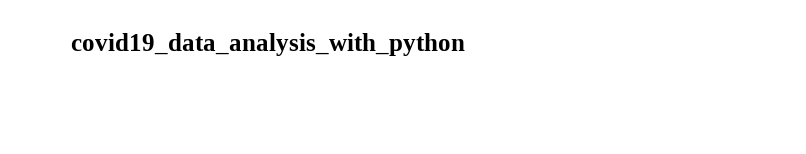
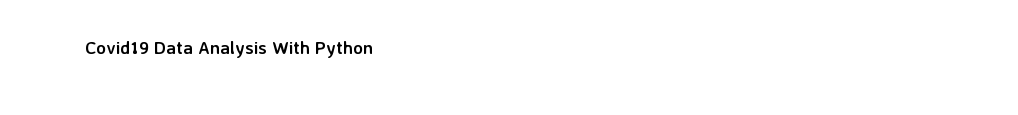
- covid19_data_analysis_with_python
+ Covid19 Data Analysis With Python

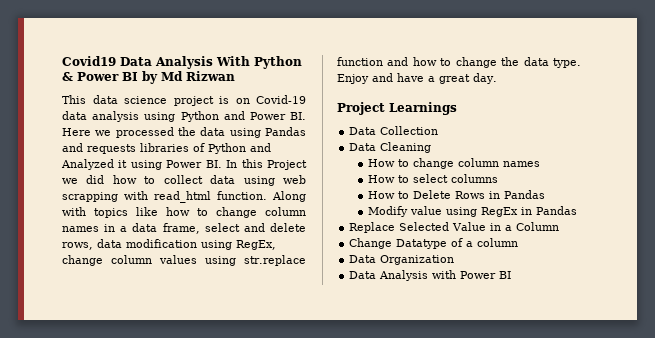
- Covid19 Data Analysis With Python
+ Covid19 Data Analysis With Python & Power BI by Md Rizwan
+ This data science project is on Covid-19 data analysis using Python and Power BI. Here we processed the data using Pandas and requests libraries of Python and Analyzed it using Power BI. In this Project we did how to collect data using web scrapping with read_html function. Along with topics like how to change column names in a data frame, select and delete rows, data modification using RegEx, change column values using str.replace function and how to change the data type. Enjoy and have a great day.
+ Project Learnings
+ Data Collection
+ Data Cleaning
+ How to change column names
+ How to select columns
+ How to Delete Rows in Pandas
+ Modify value using RegEx in Pandas
+ Replace Selected Value in a Column
+ Change Datatype of a column
+ Data Organization
+ Data Analysis with Power BI

